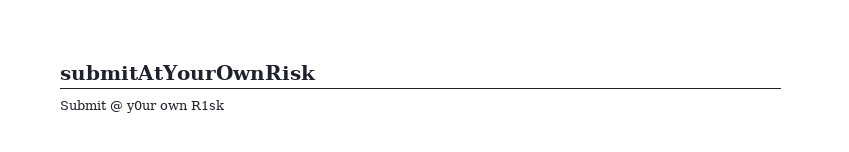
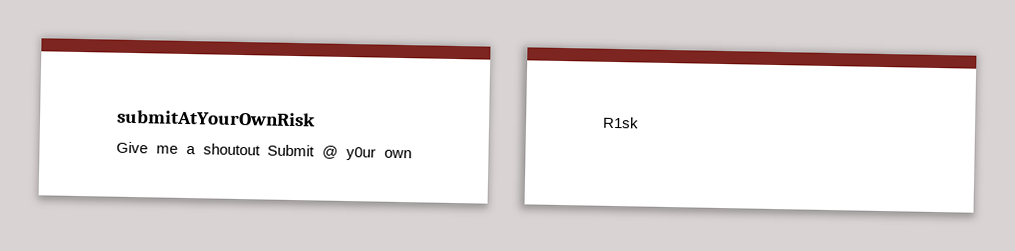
- Submit @ y0ur own R1sk
+ Give me a shoutout Submit @ y0ur own R1sk

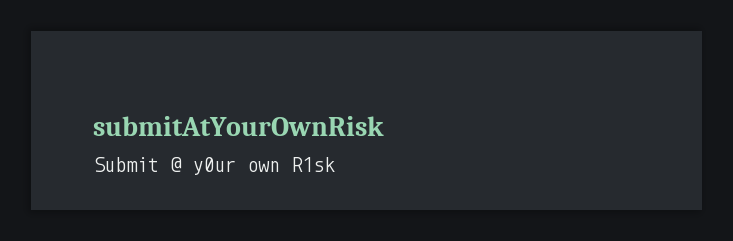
- Give me a shoutout Submit @ y0ur own R1sk
+ Submit @ y0ur own R1sk

